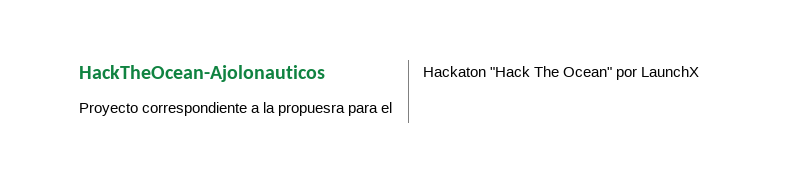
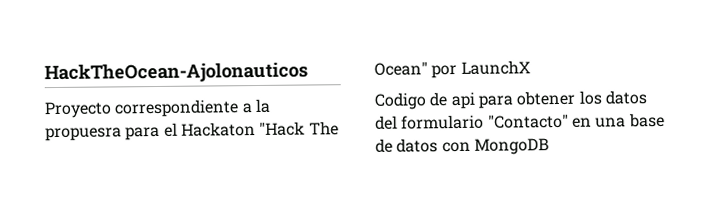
+ Codigo de api para obtener los datos del formulario "Contacto" en una base de datos con MongoDB

